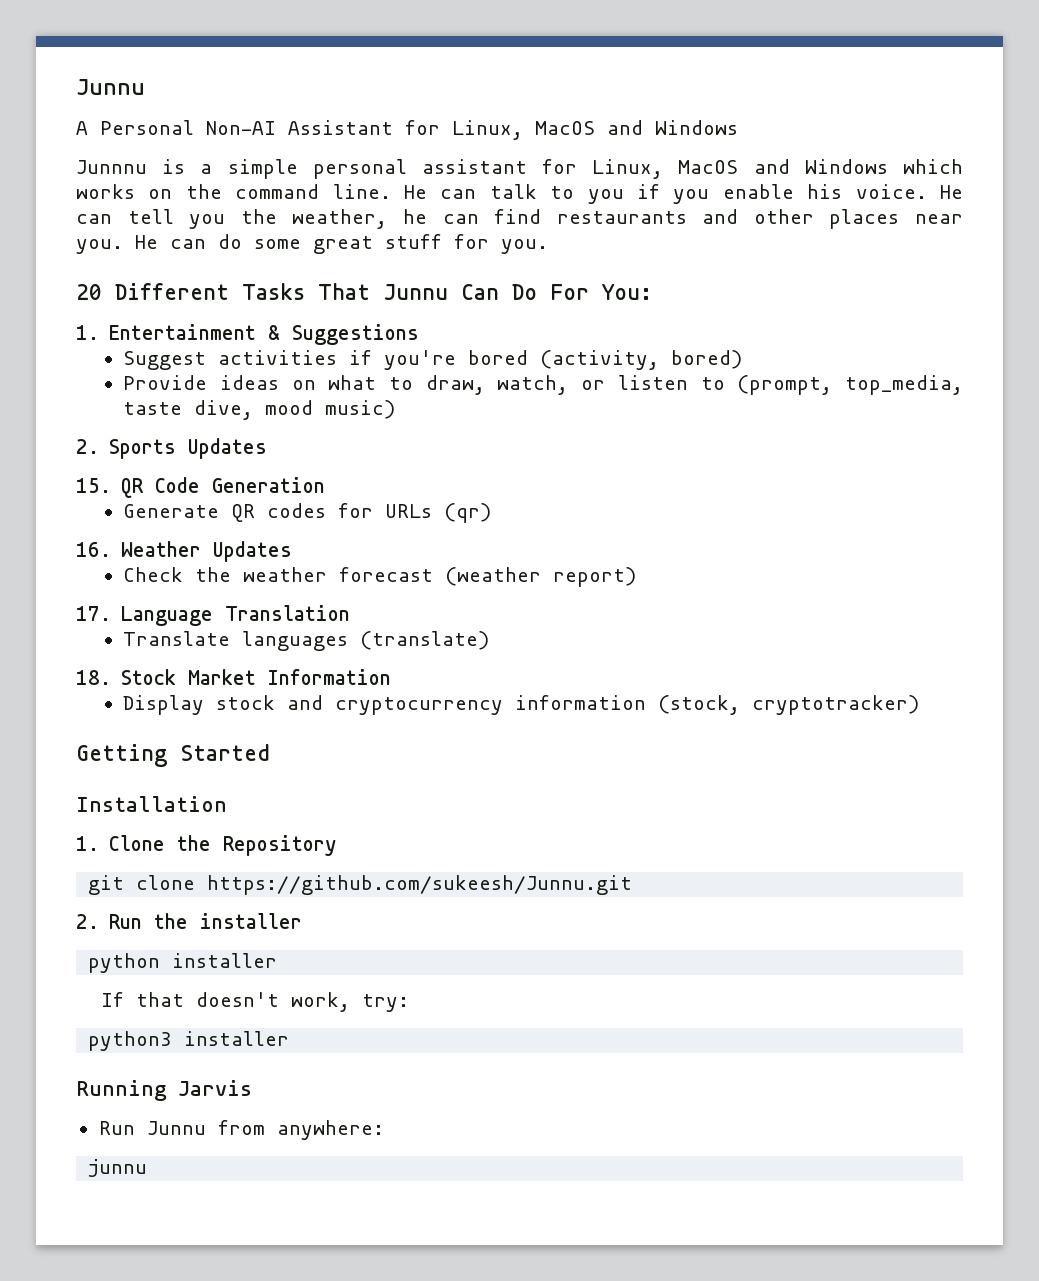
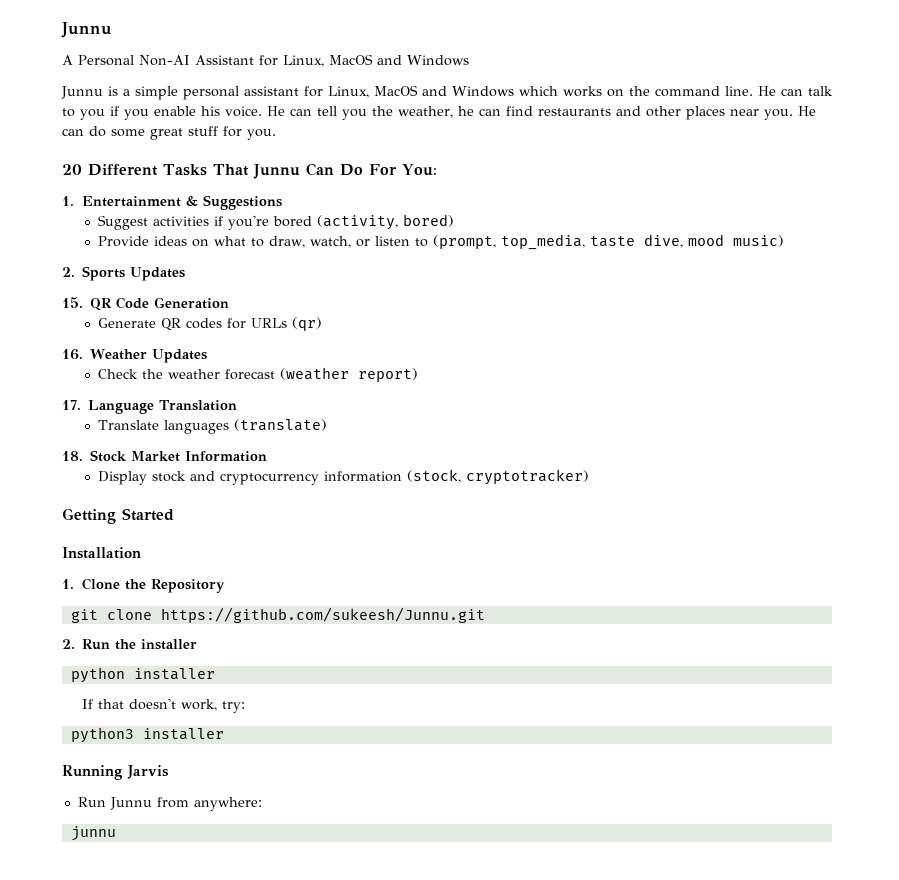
- Junnnu is a simple personal assistant for Linux, MacOS and Windows which works on the command line.
+ Junnu is a simple personal assistant for Linux, MacOS and Windows which works on the command line.

